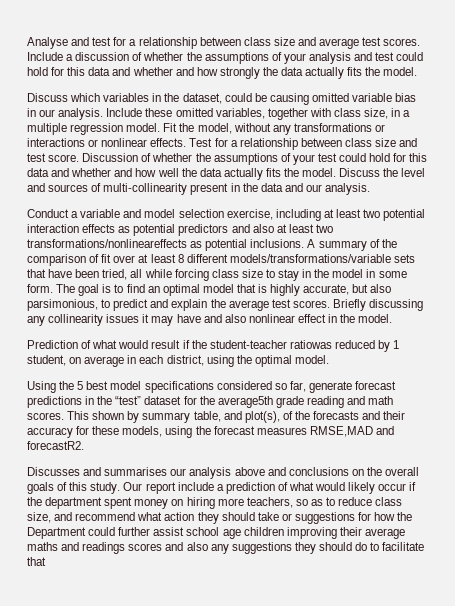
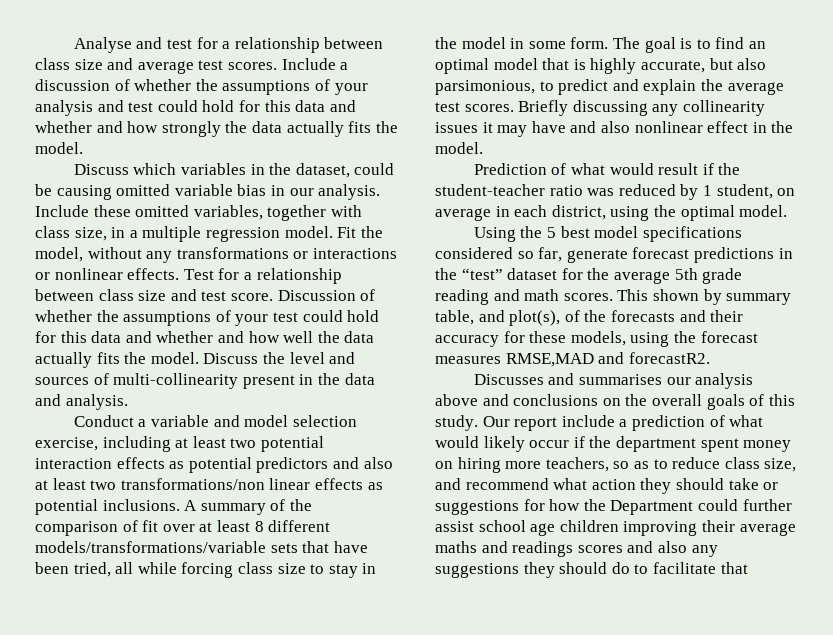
- Discuss the level and sources of multi-collinearity present in the data and our analysis.
+ Discuss the level and sources of multi-collinearity present in the data and analysis.
- Conduct a variable and model selection exercise, including at least two potential interaction effects as potential predictors and also at least two transformations/nonlineareffects as potential inclusions.
+ Conduct a variable and model selection exercise, including at least two potential interaction effects as potential predictors and also at least two transformations/non linear effects as potential inclusions.
- Prediction of what would result if the student-teacher ratiowas reduced by 1 student, on average in each district, using the optimal model.
+ Prediction of what would result if the student-teacher ratio was reduced by 1 student, on average in each district, using the optimal model.
- Using the 5 best model specifications considered so far, generate forecast predictions in the “test” dataset for the average5th grade reading and math scores.
+ Using the 5 best model specifications considered so far, generate forecast predictions in the “test” dataset for the average 5th grade reading and math scores.

